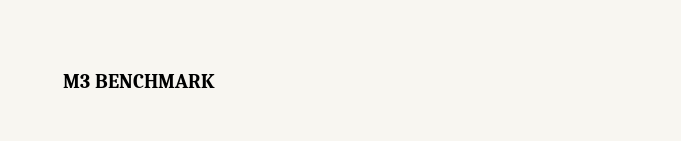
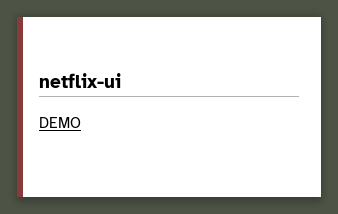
- M3 BENCHMARK
+ netflix-ui
+ DEMO

